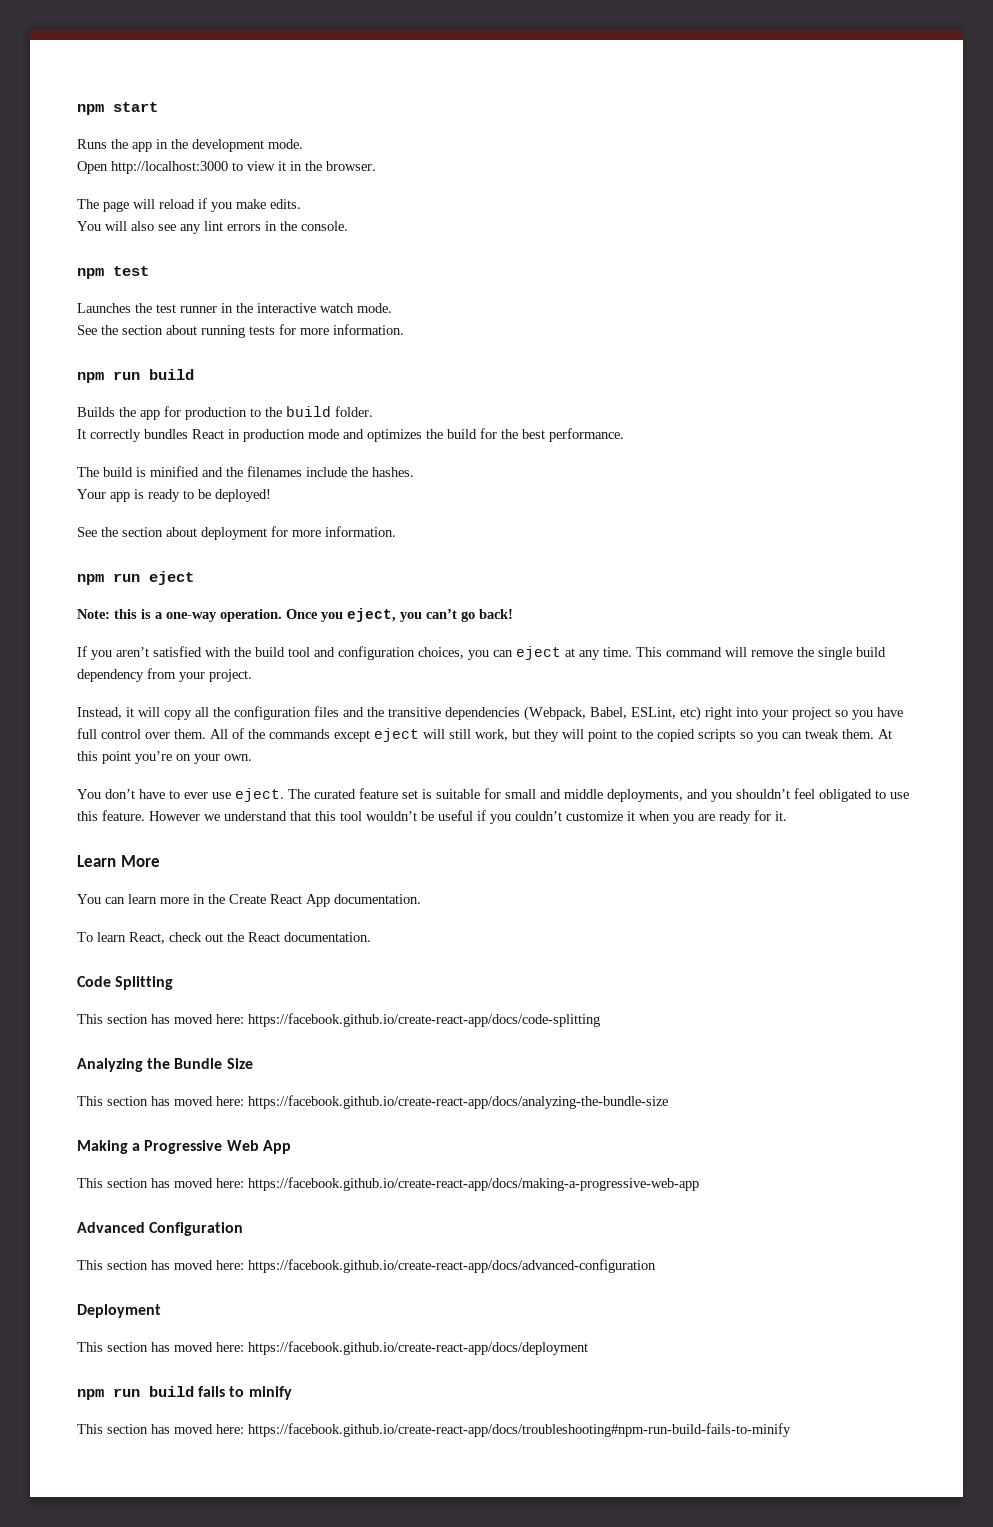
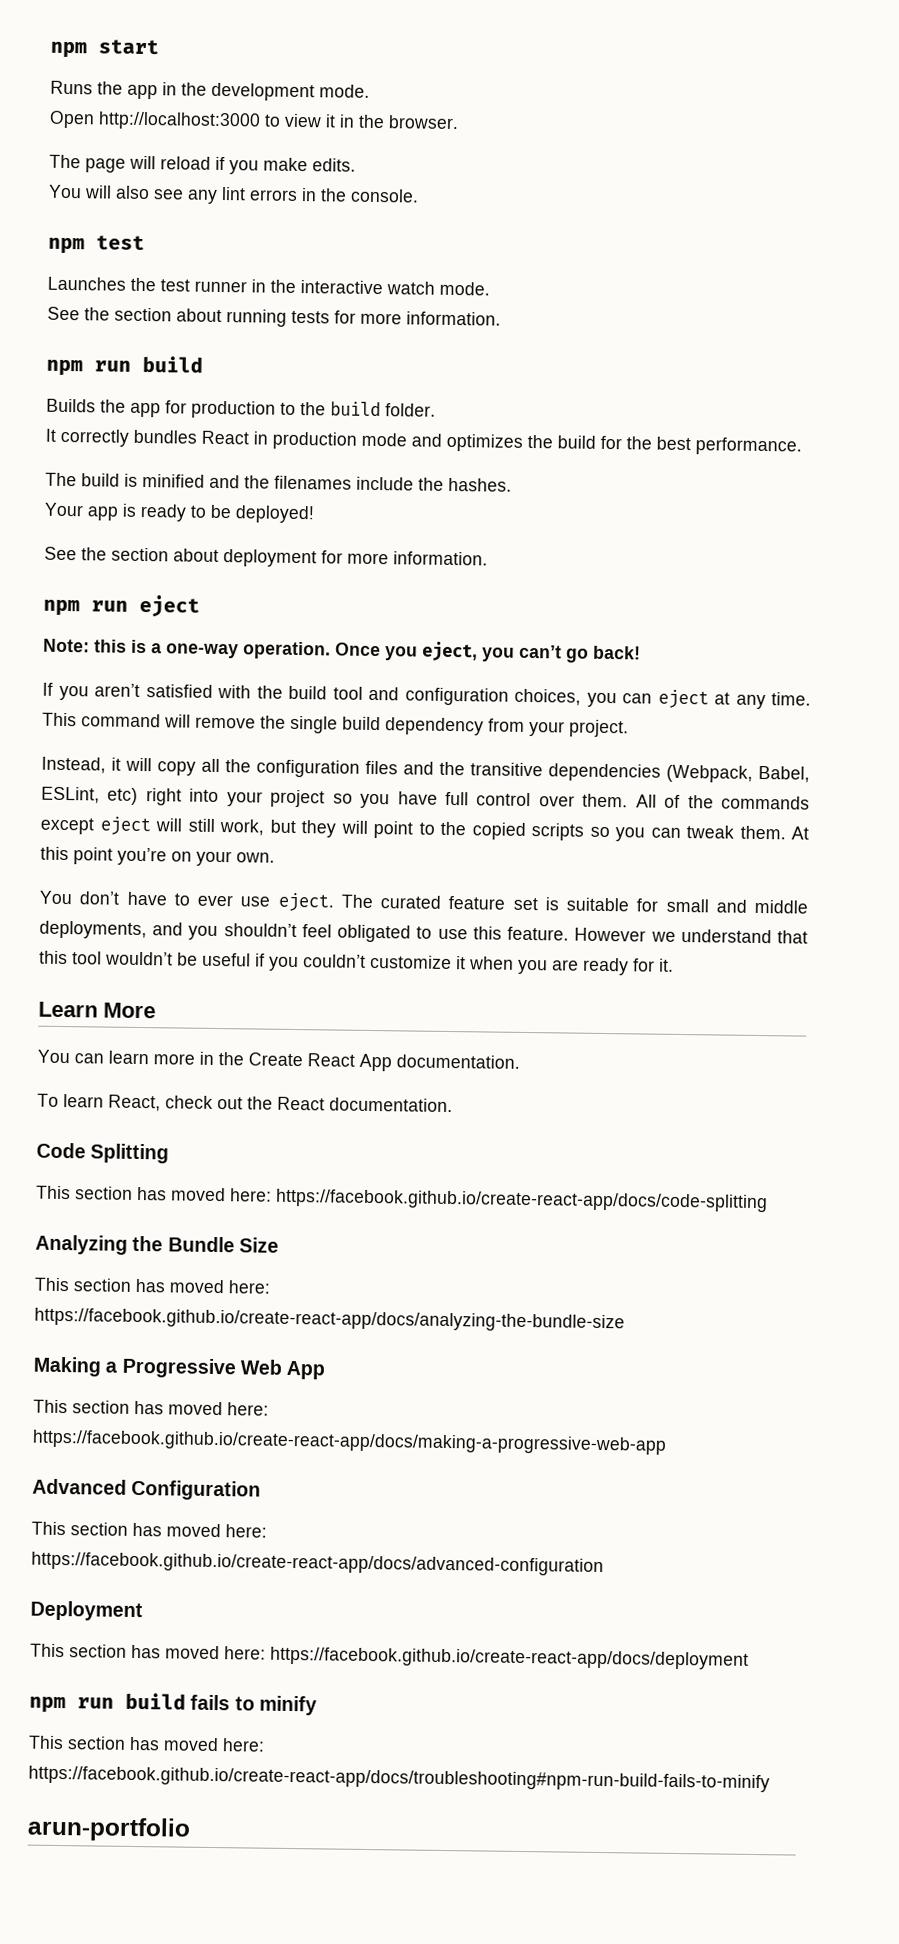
+ arun-portfolio

